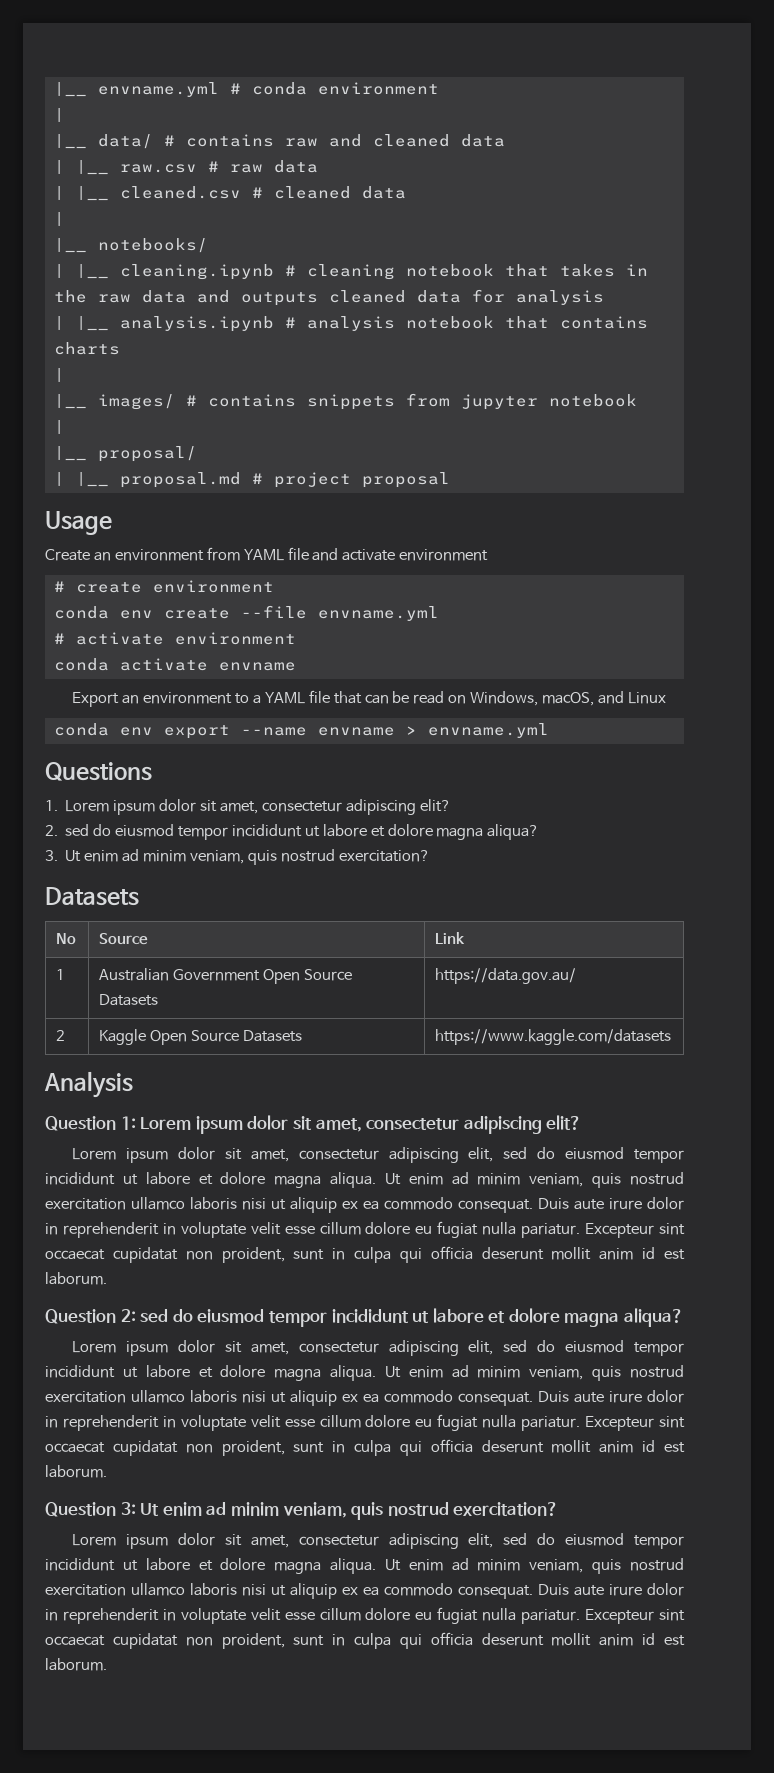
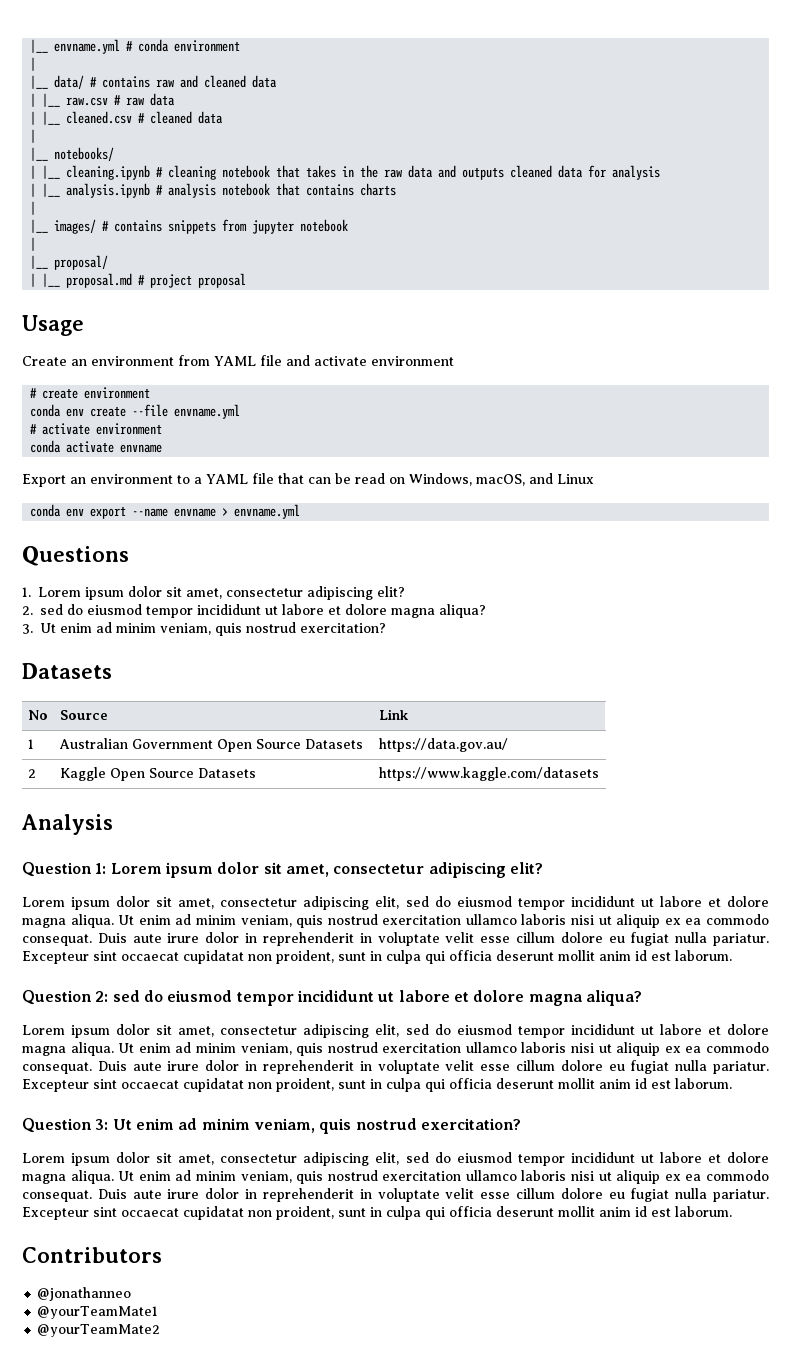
+ Contributors
+ @jonathanneo
+ @yourTeamMate1
+ @yourTeamMate2

